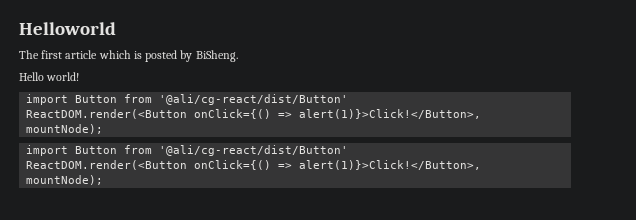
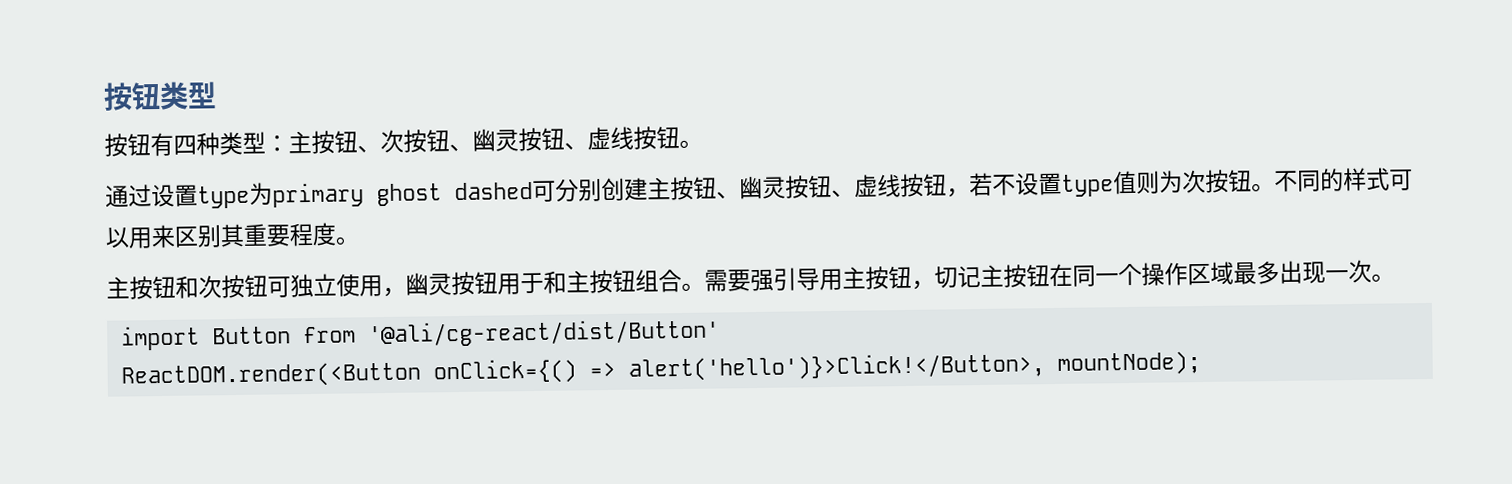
- Helloworld
- The first article which is posted by BiSheng.
- Hello world!
+ 按钮类型
+ 按钮有四种类型：主按钮、次按钮、幽灵按钮、虚线按钮。
+ 通过设置type为primary ghost dashed可分别创建主按钮、幽灵按钮、虚线按钮，若不设置type值则为次按钮。不同的样式可以用来区别其重要程度。
+ 主按钮和次按钮可独立使用，幽灵按钮用于和主按钮组合。需要强引导用主按钮，切记主按钮在同一个操作区域最多出现一次。
  import Button from '@ali/cg-react/dist/Button'
- ReactDOM.render(<Button onClick={() => alert(1)}>Click!</Button>, mountNode);
- import Button from '@ali/cg-react/dist/Button'
- ReactDOM.render(<Button onClick={() => alert(1)}>Click!</Button>, mountNode);
+ ReactDOM.render(<Button onClick={() => alert('hello')}>Click!</Button>, mountNode);

